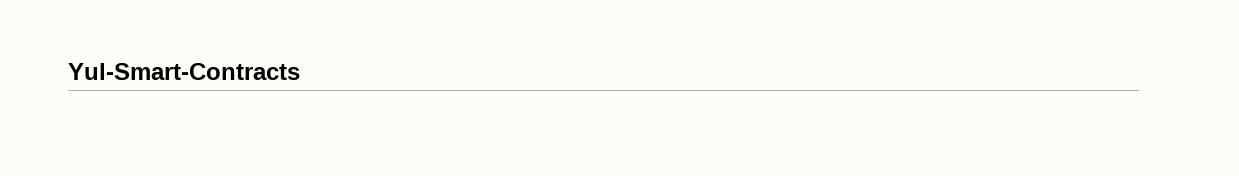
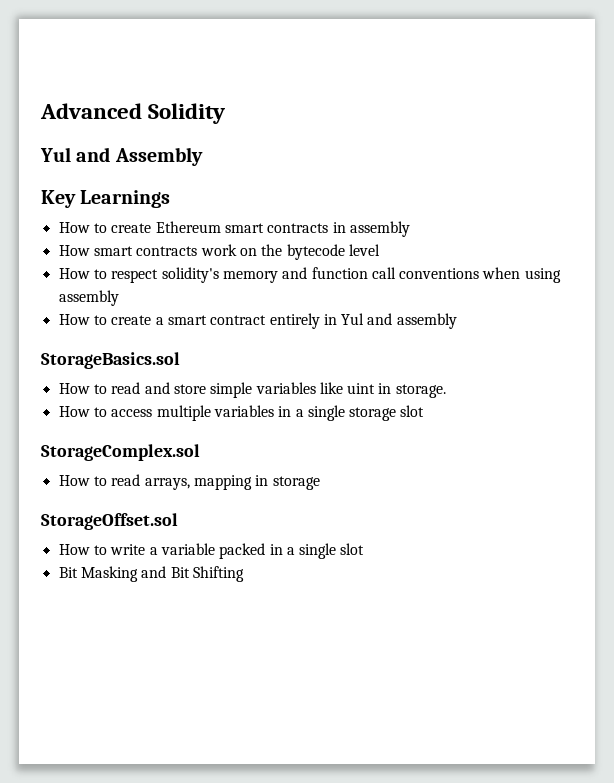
- Yul-Smart-Contracts
+ Advanced Solidity
+ Yul and Assembly
+ Key Learnings
+ How to create Ethereum smart contracts in assembly
+ How smart contracts work on the bytecode level
+ How to respect solidity's memory and function call conventions when using assembly
+ How to create a smart contract entirely in Yul and assembly
+ StorageBasics.sol
+ How to read and store simple variables like uint in storage.
+ How to access multiple variables in a single storage slot
+ StorageComplex.sol
+ How to read arrays, mapping in storage
+ StorageOffset.sol
+ How to write a variable packed in a single slot
+ Bit Masking and Bit Shifting

